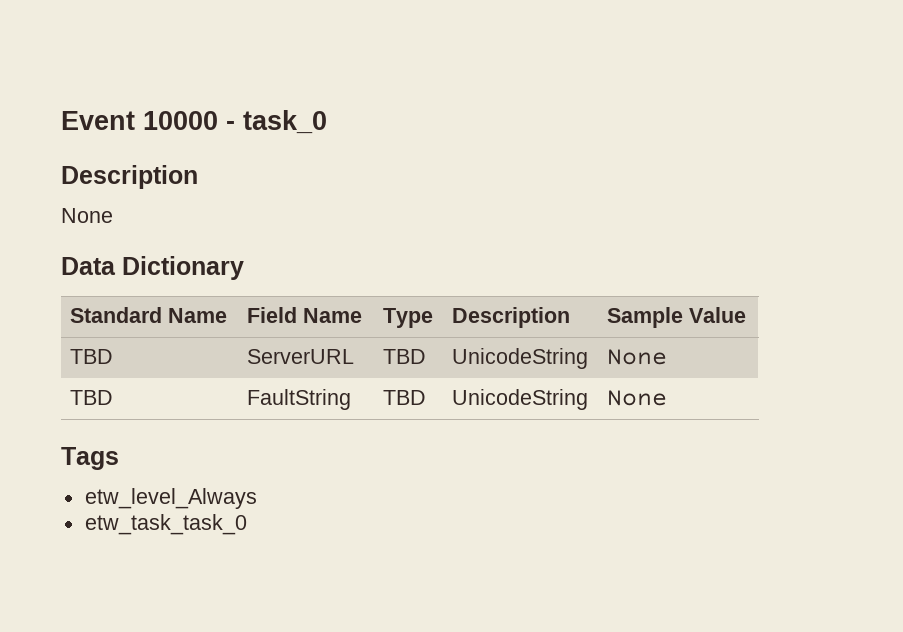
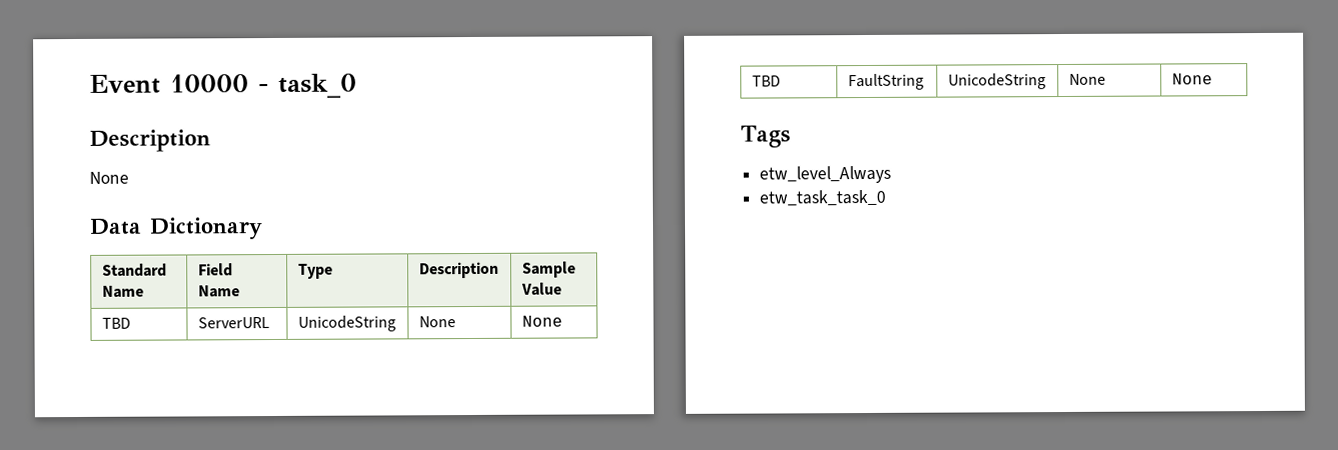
- TBD | ServerURL | TBD | UnicodeString | None
+ TBD | ServerURL | UnicodeString | None | None
- TBD | FaultString | TBD | UnicodeString | None
+ TBD | FaultString | UnicodeString | None | None

